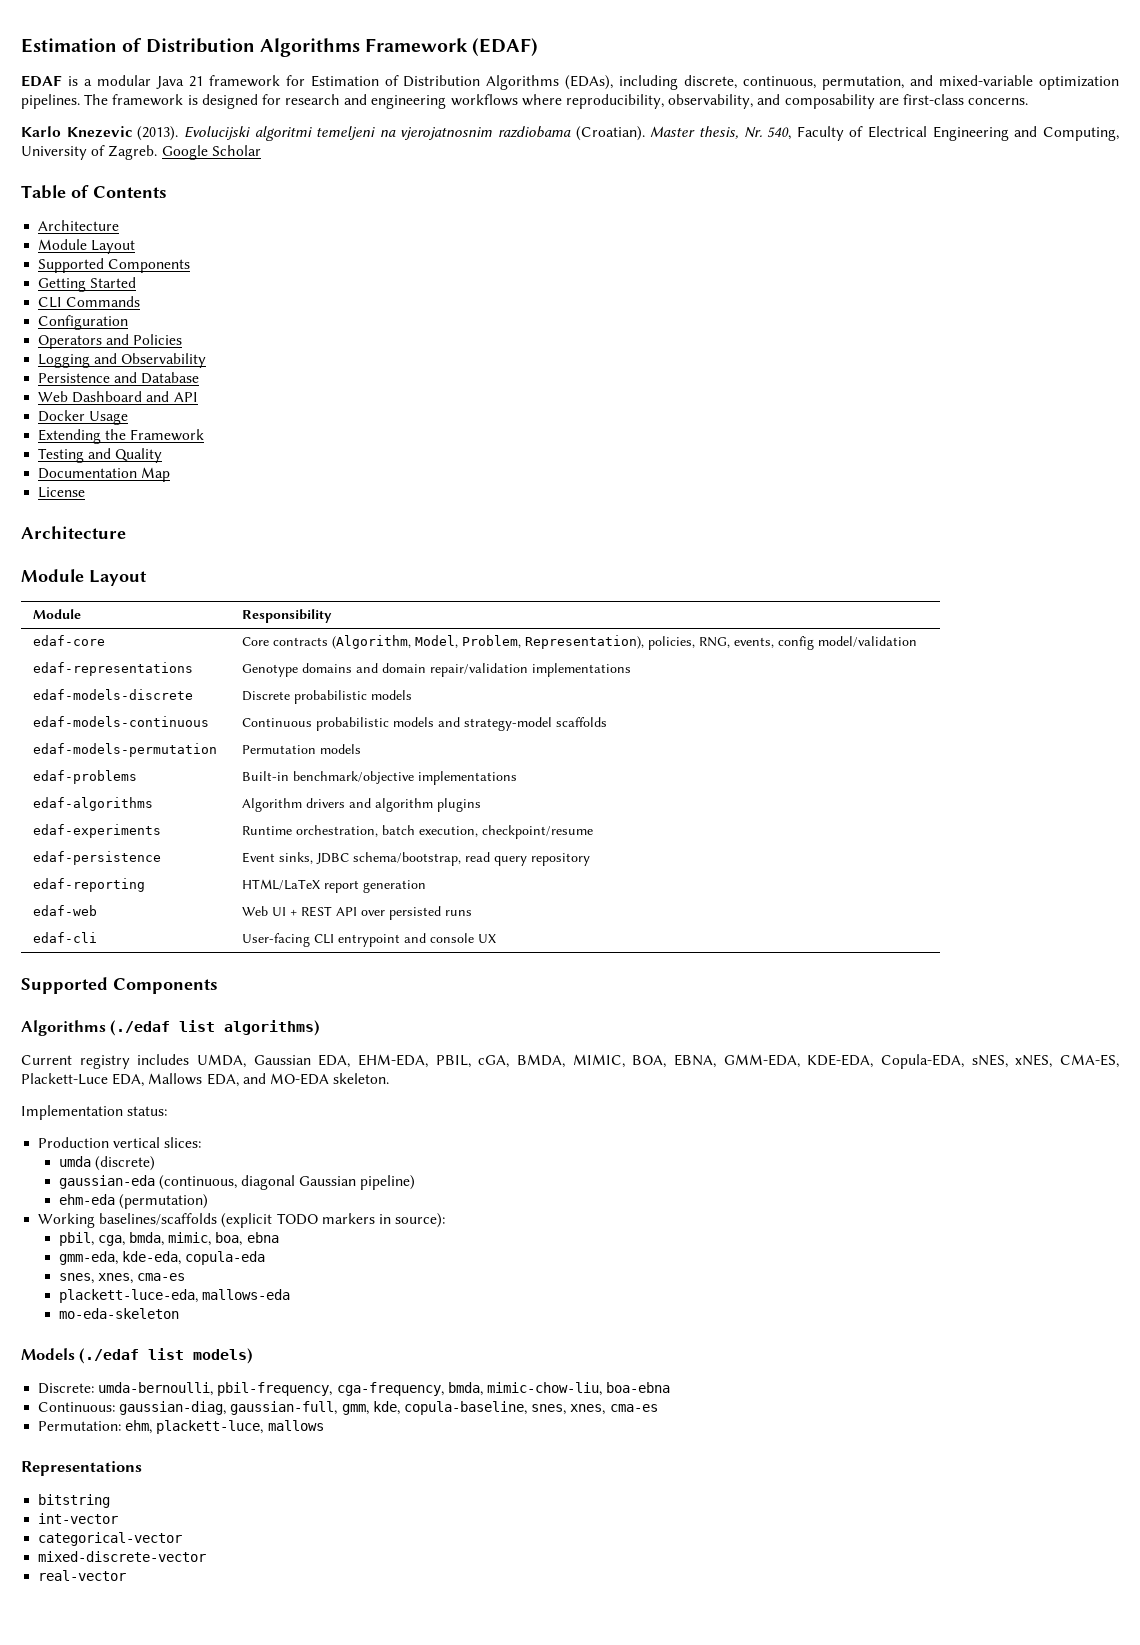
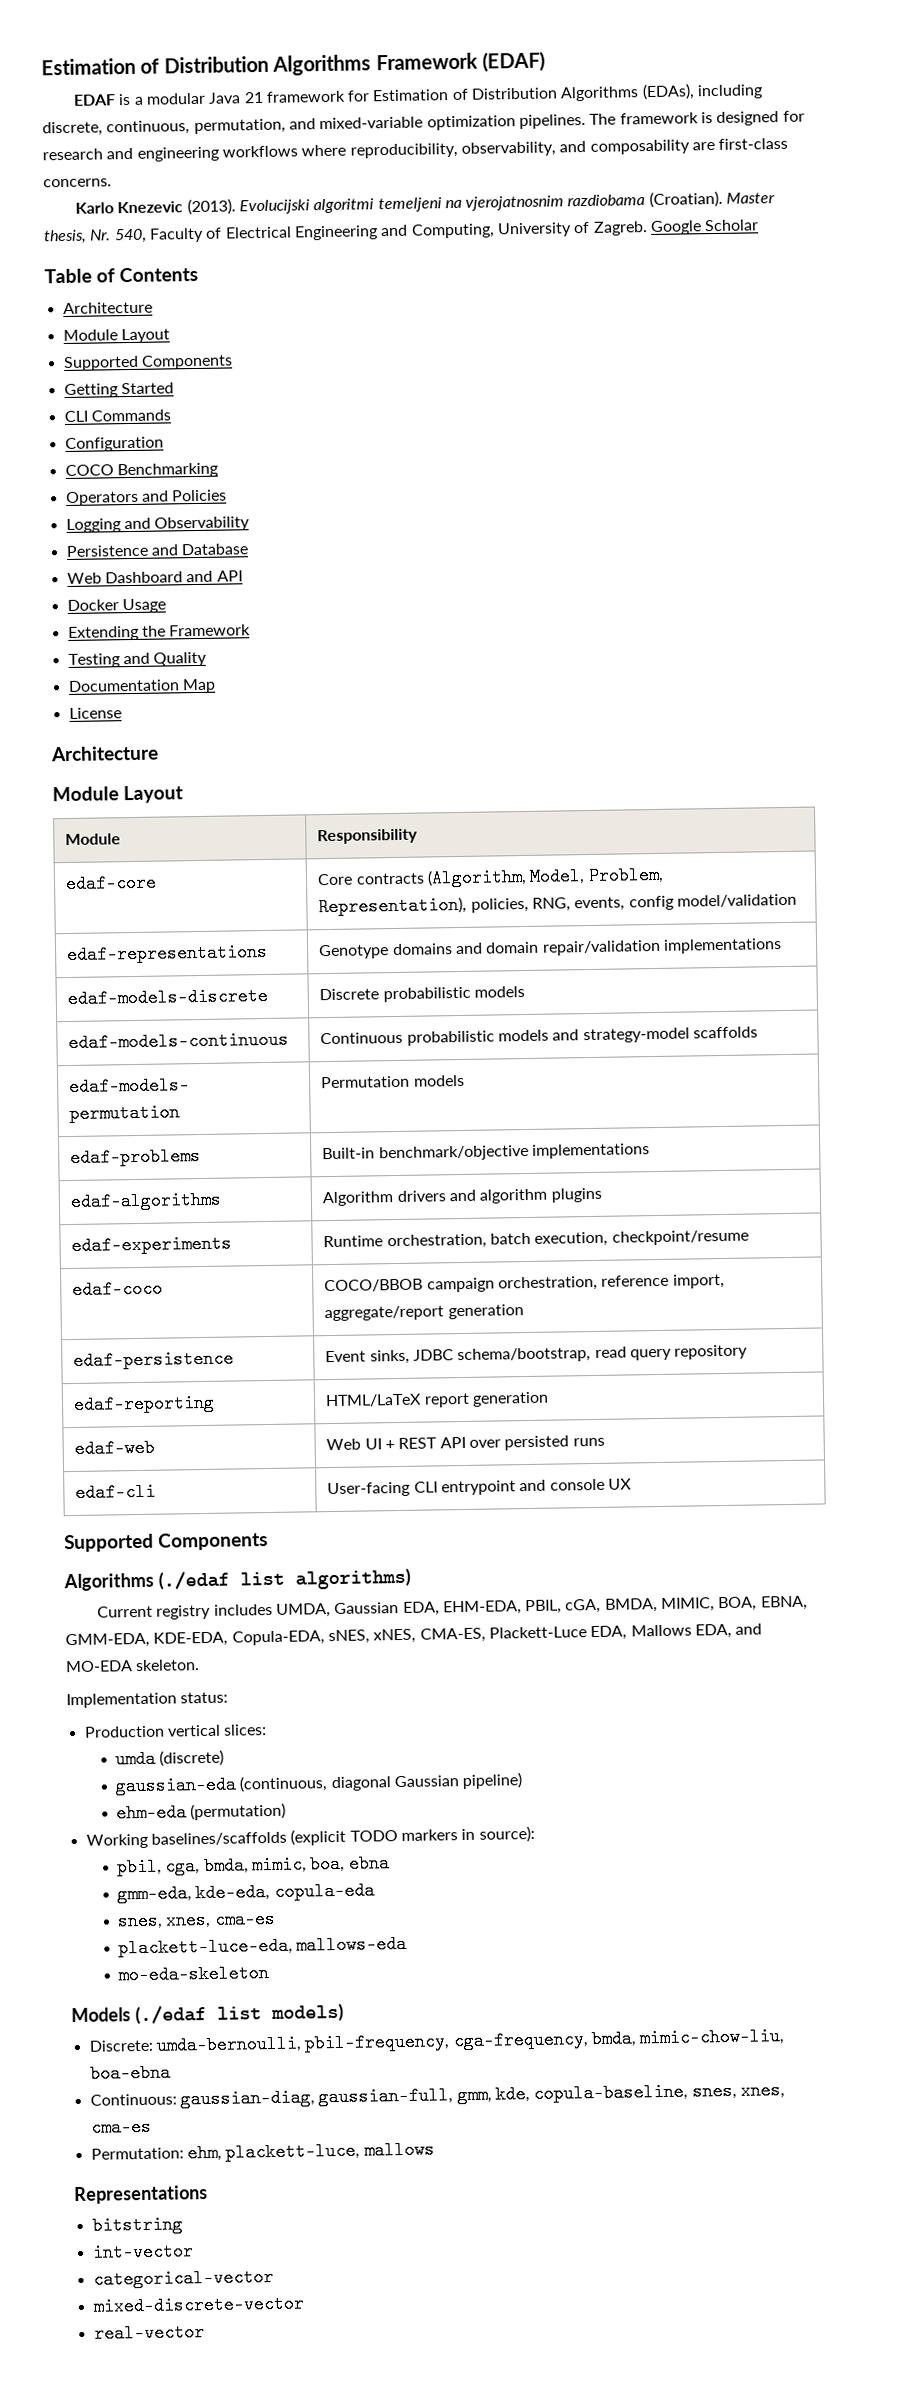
+ COCO Benchmarking
+ edaf-coco | COCO/BBOB campaign orchestration, reference import, aggregate/report generation

